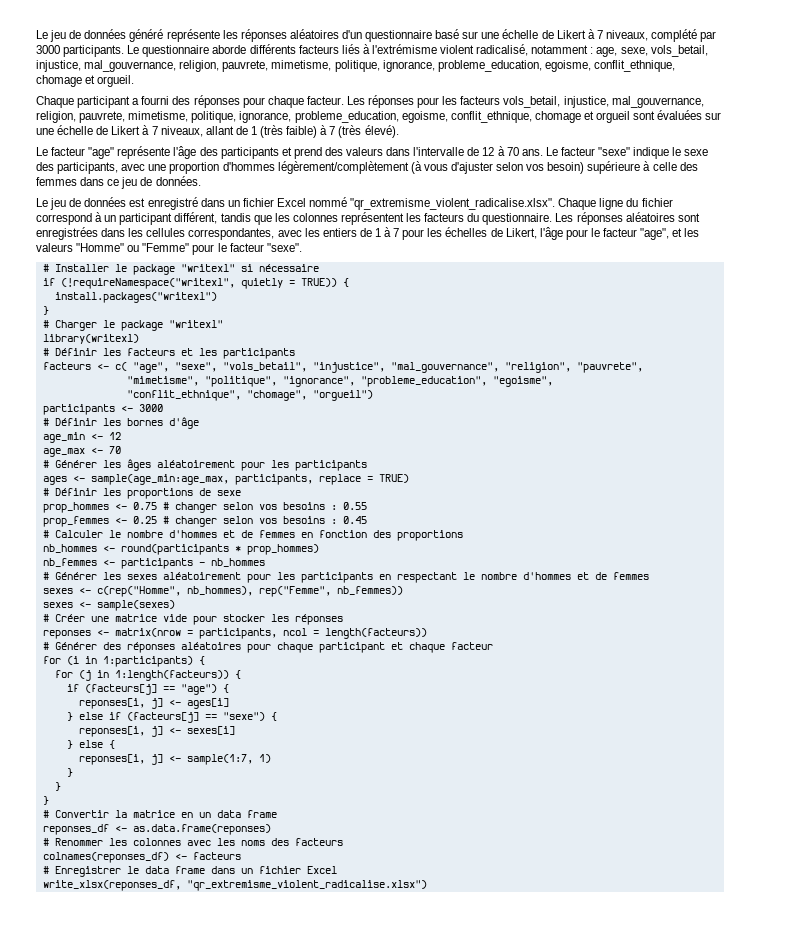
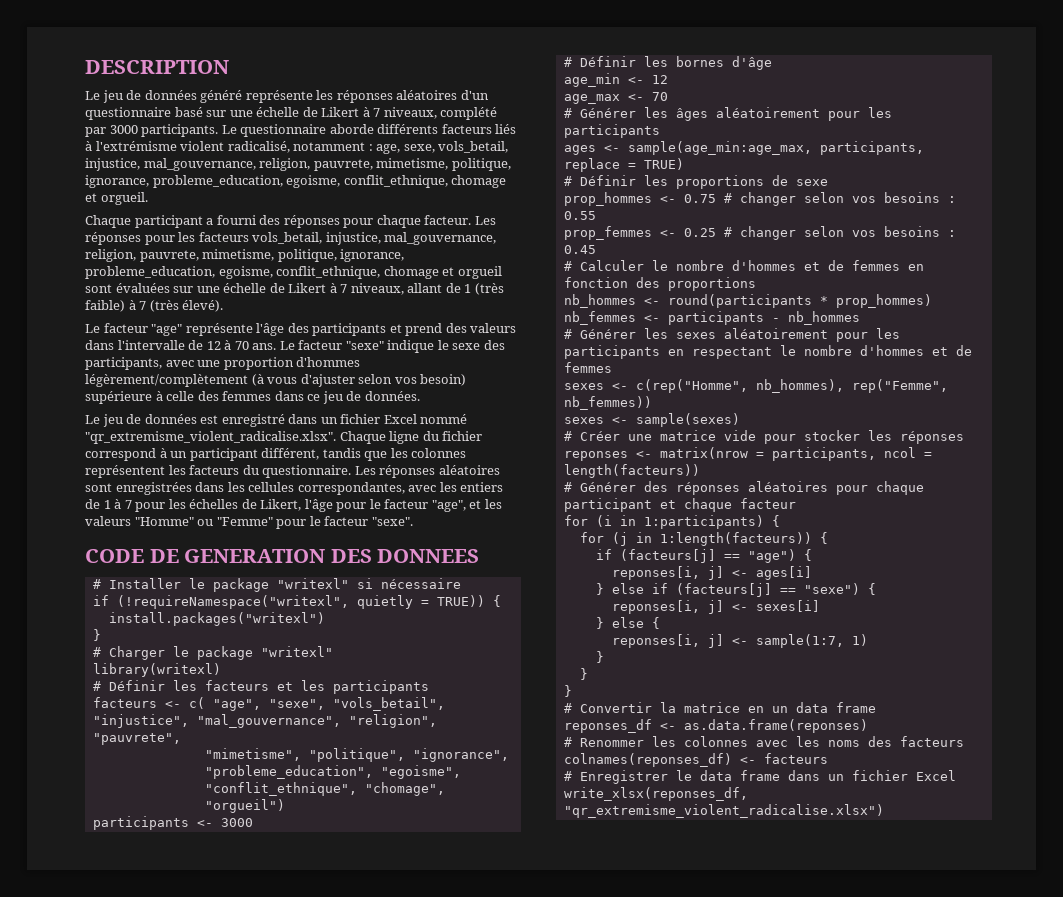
+ DESCRIPTION
+ CODE DE GENERATION DES DONNEES

